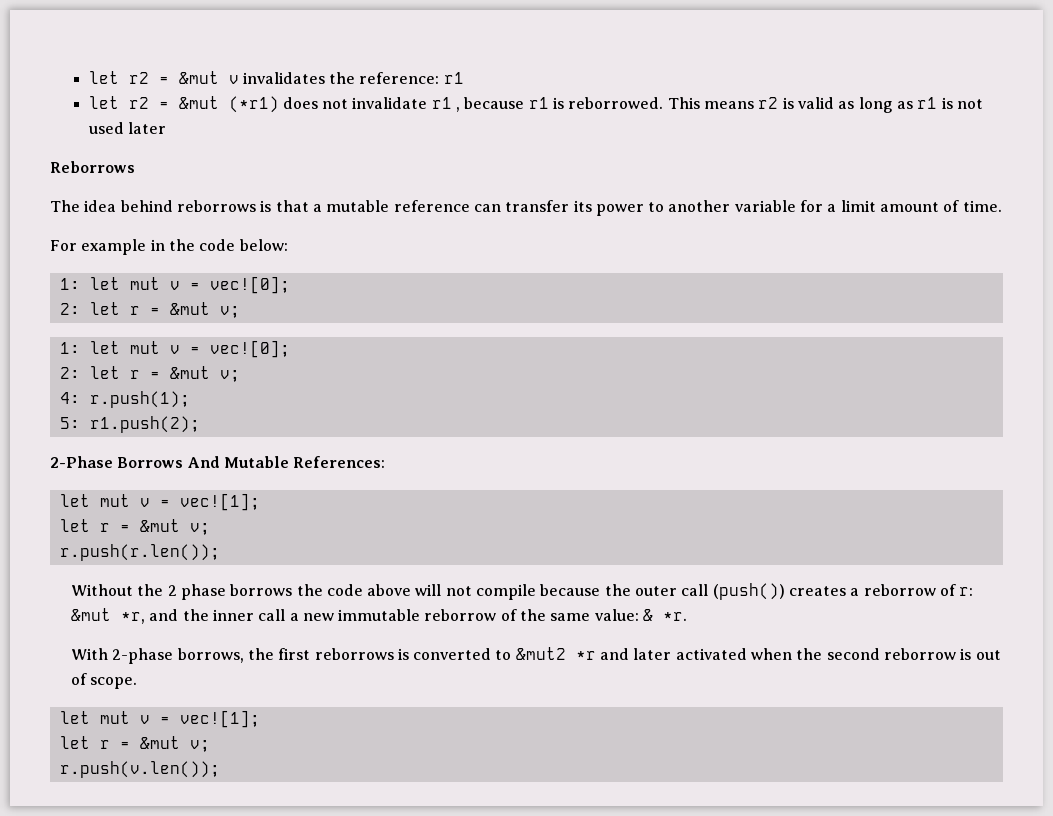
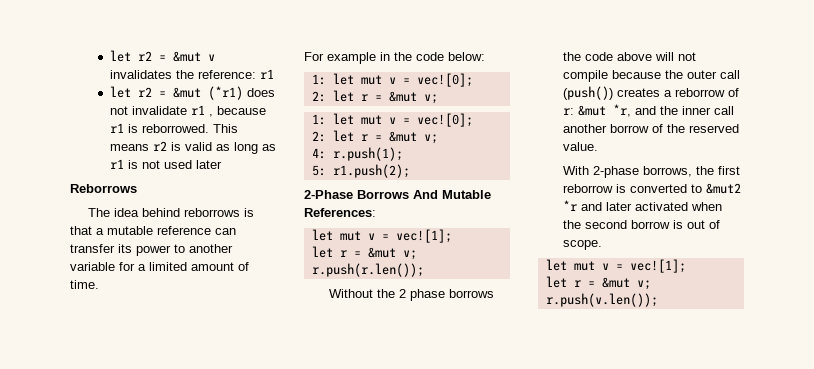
- The idea behind reborrows is that a mutable reference can transfer its power to another variable for a limit amount of time.
+ The idea behind reborrows is that a mutable reference can transfer its power to another variable for a limited amount of time.
- Without the 2 phase borrows the code above will not compile because the outer call (push()) creates a reborrow of r: &mut *r, and the inner call a new immutable reborrow of the same value: & *r.
+ Without the 2 phase borrows the code above will not compile because the outer call (push()) creates a reborrow of r: &mut *r, and the inner call another borrow of the reserved value.
- With 2-phase borrows, the first reborrows is converted to &mut2 *r and later activated when the second reborrow is out of scope.
+ With 2-phase borrows, the first reborrow is converted to &mut2 *r and later activated when the second borrow is out of scope.

